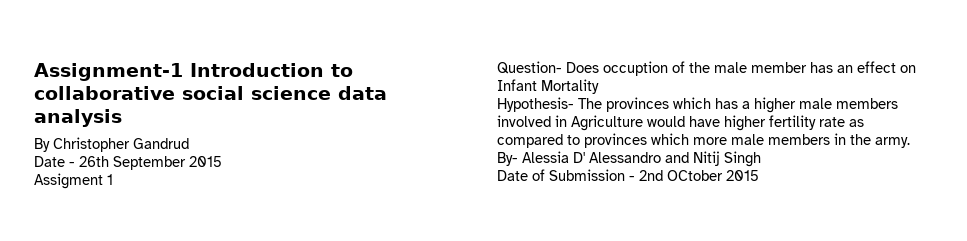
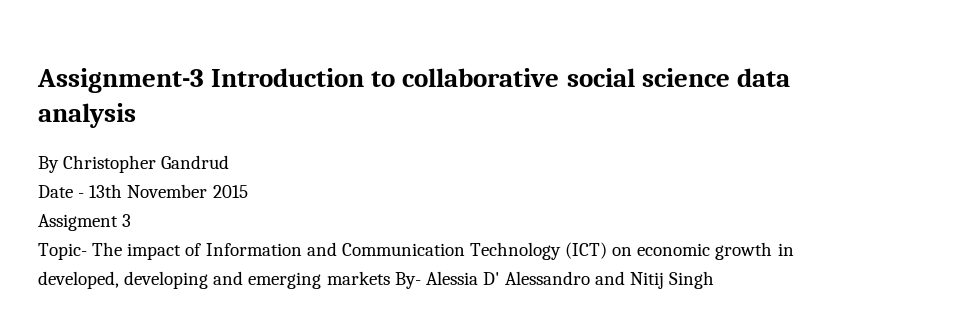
- Assignment-1 Introduction to collaborative social science data analysis
+ Assignment-3 Introduction to collaborative social science data analysis
- Date - 26th September 2015
+ Date - 13th November 2015
- Assigment 1
- Question- Does occuption of the male member has an effect on Infant Mortality
- Hypothesis- The provinces which has a higher male members involved in Agriculture would have higher fertility rate as compared to provinces which more male members in the army. By- Alessia D' Alessandro and Nitij Singh
+ Assigment 3
+ Topic- The impact of Information and Communication Technology (ICT) on economic growth in developed, developing and emerging markets By- Alessia D' Alessandro and Nitij Singh
- Date of Submission - 2nd OCtober 2015

